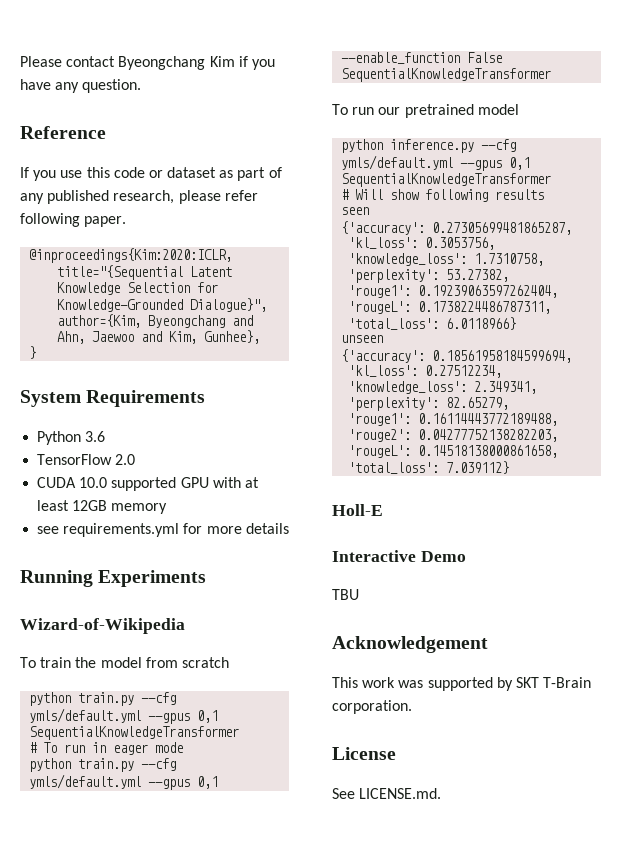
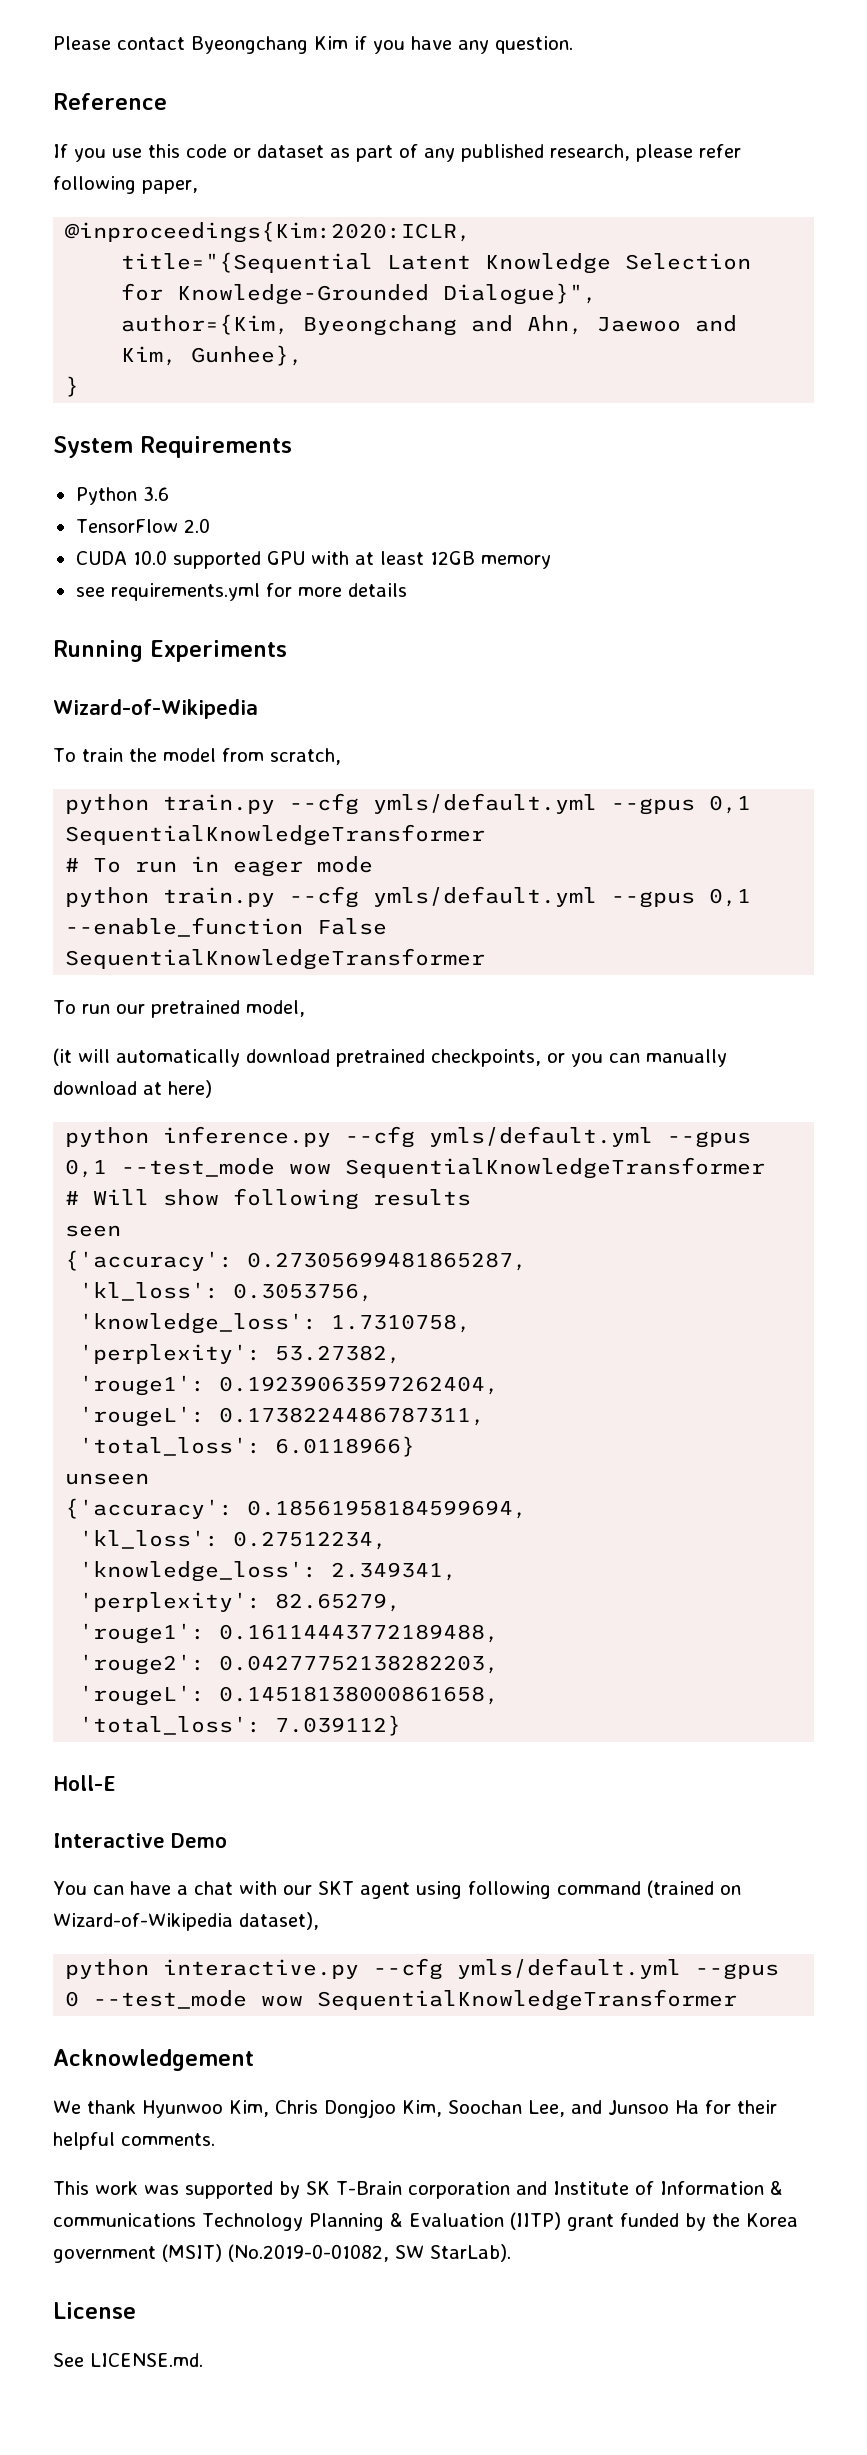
- If you use this code or dataset as part of any published research, please refer following paper.
+ If you use this code or dataset as part of any published research, please refer following paper,
- To train the model from scratch
+ To train the model from scratch,
- To run our pretrained model
+ To run our pretrained model,
+ (it will automatically download pretrained checkpoints, or you can manually download at here)
- python inference.py --cfg ymls/default.yml --gpus 0,1 SequentialKnowledgeTransformer
+ python inference.py --cfg ymls/default.yml --gpus 0,1 --test_mode wow SequentialKnowledgeTransformer
- TBU
+ You can have a chat with our SKT agent using following command (trained on Wizard-of-Wikipedia dataset),
+ python interactive.py --cfg ymls/default.yml --gpus 0 --test_mode wow SequentialKnowledgeTransformer
  Acknowledgement
+ We thank Hyunwoo Kim, Chris Dongjoo Kim, Soochan Lee, and Junsoo Ha for their helpful comments.
- This work was supported by SKT T-Brain corporation.
+ This work was supported by SK T-Brain corporation and Institute of Information & communications Technology Planning & Evaluation (IITP) grant funded by the Korea government (MSIT) (No.2019-0-01082, SW StarLab).

